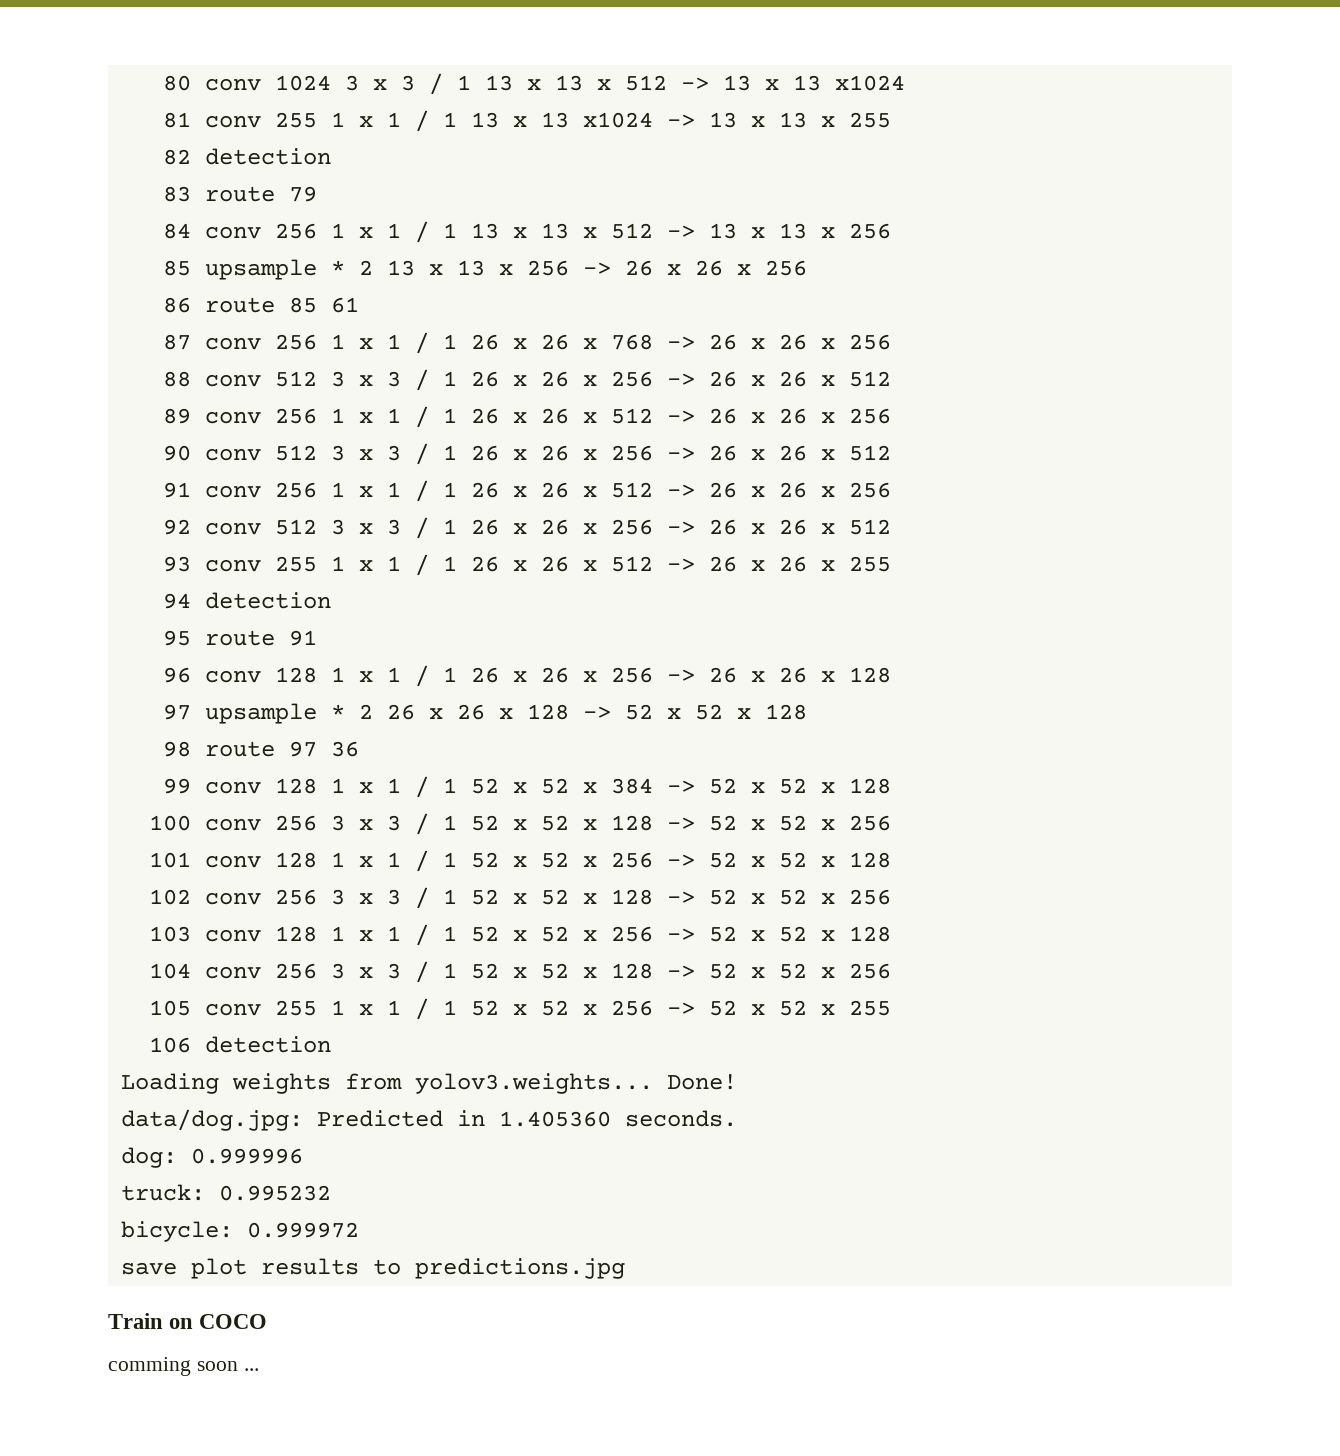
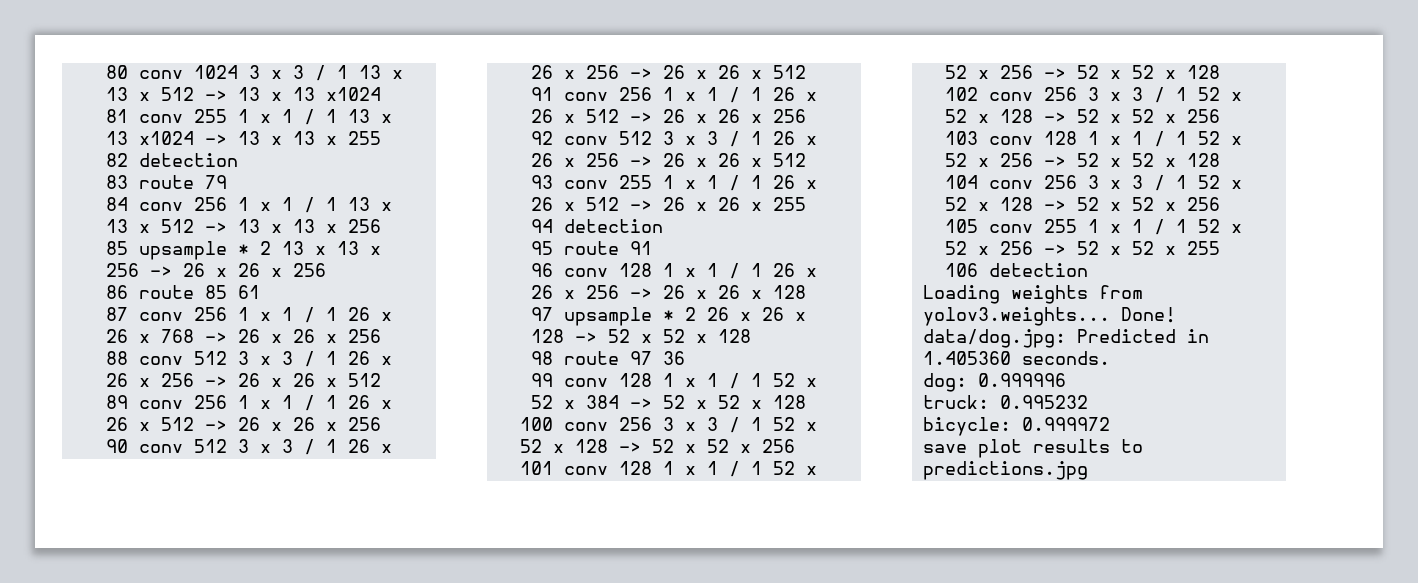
- Train on COCO
- comming soon ...

